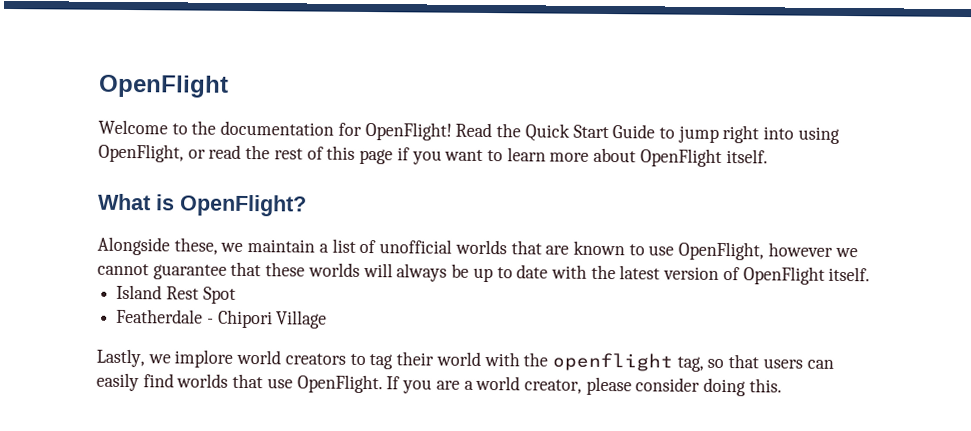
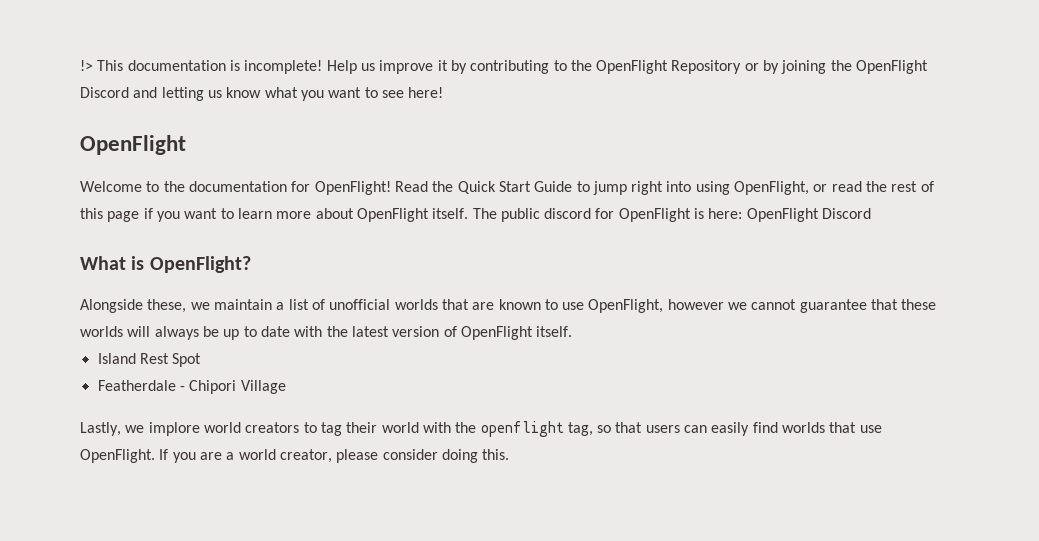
+ !> This documentation is incomplete! Help us improve it by contributing to the OpenFlight Repository or by joining the OpenFlight Discord and letting us know what you want to see here!
+ The public discord for OpenFlight is here: OpenFlight Discord

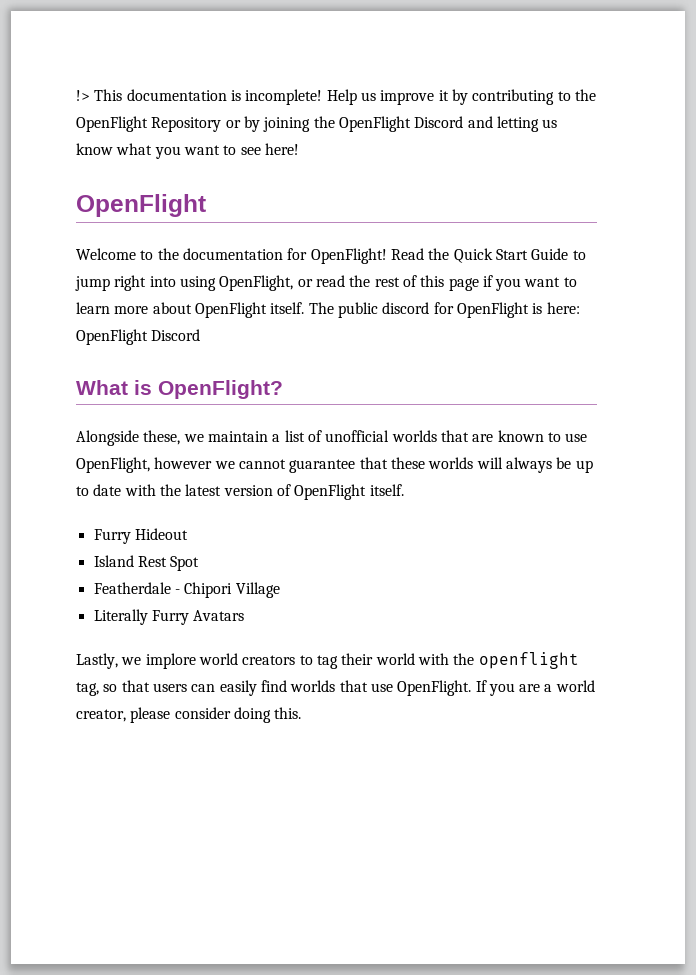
+ Furry Hideout
+ Literally Furry Avatars

